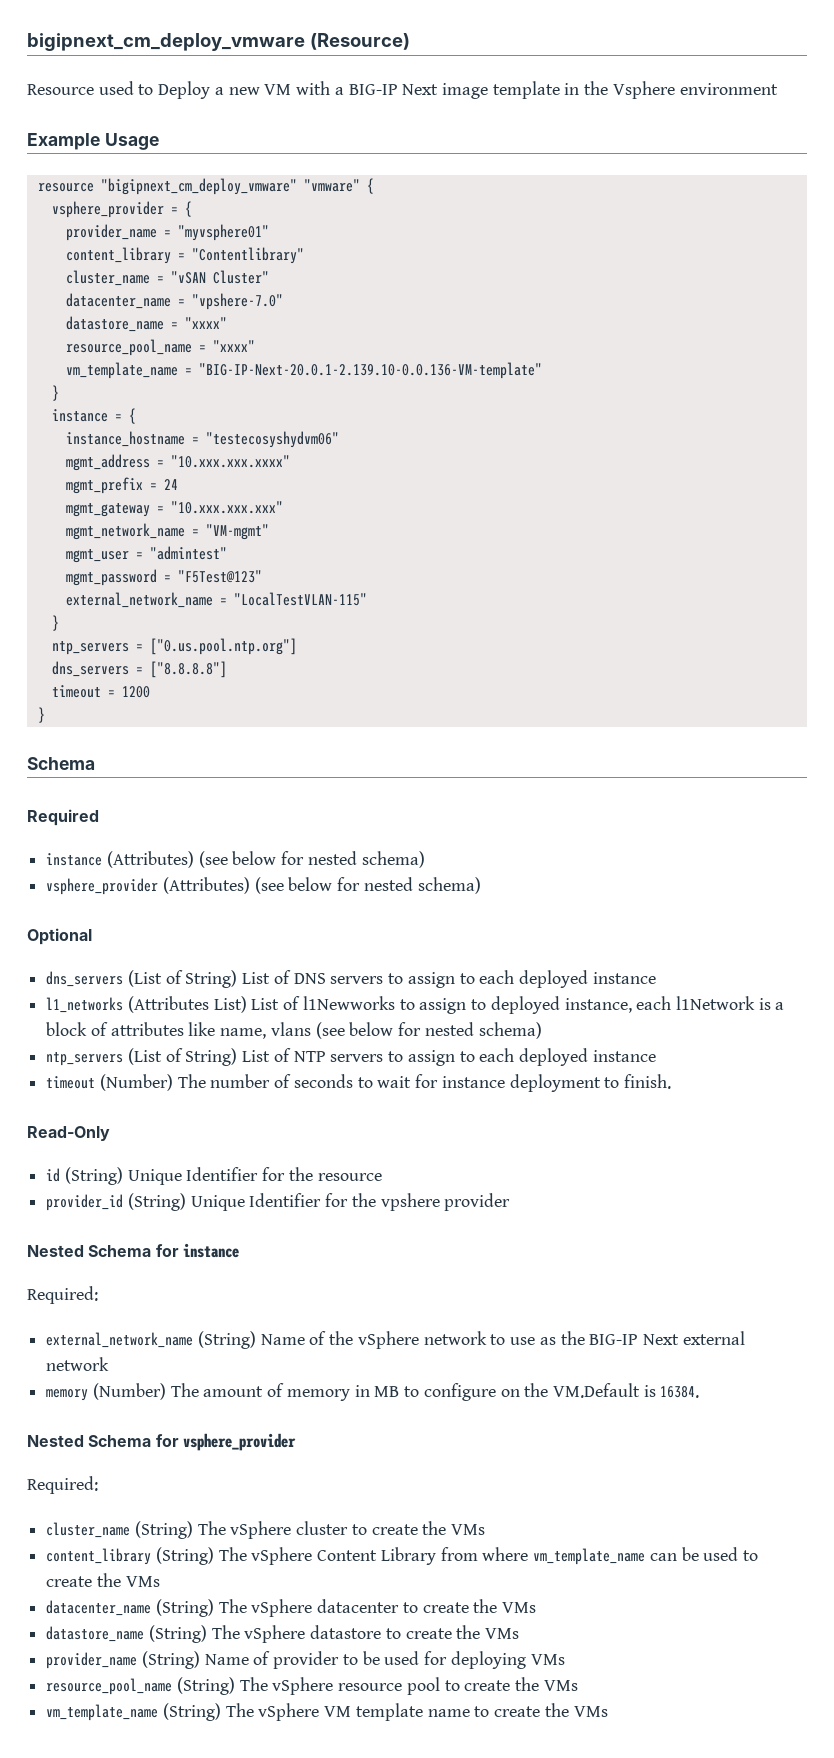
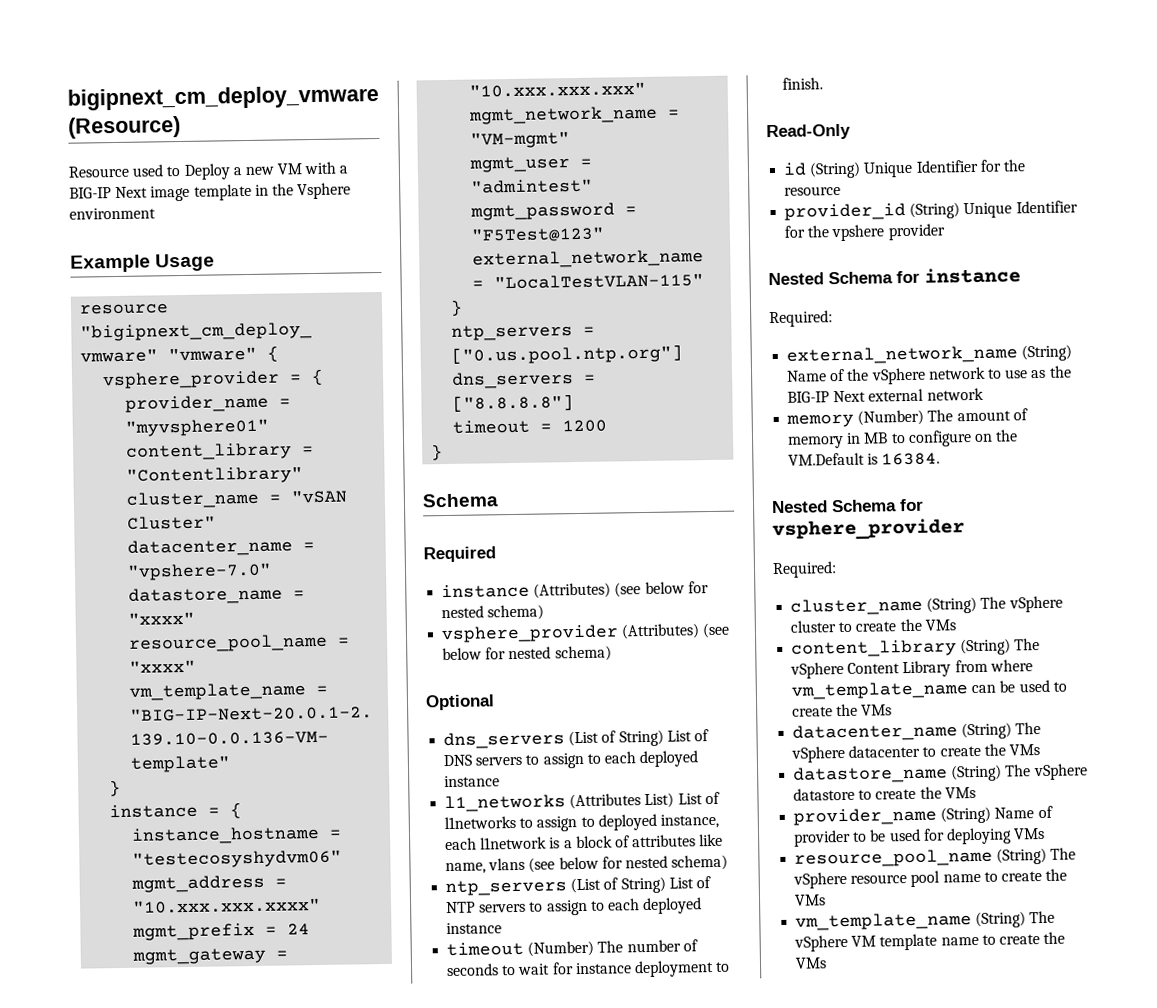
- l1_networks (Attributes List) List of l1Newworks to assign to deployed instance, each l1Network is a block of attributes like name, vlans (see below for nested schema)
+ l1_networks (Attributes List) List of l1networks to assign to deployed instance, each l1network is a block of attributes like name, vlans (see below for nested schema)
- resource_pool_name (String) The vSphere resource pool to create the VMs
+ resource_pool_name (String) The vSphere resource pool name to create the VMs

